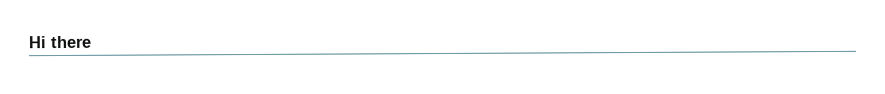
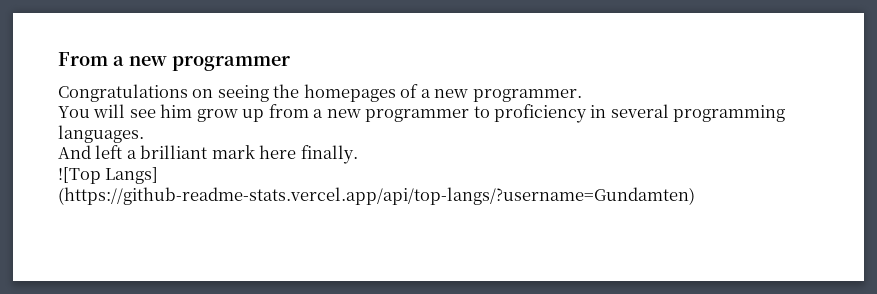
- Hi there
+ From a new programmer
+ Congratulations on seeing the homepages of a new programmer.
+ You will see him grow up from a new programmer to proficiency in several programming languages.
+ And left a brilliant mark here finally.
+ ![Top Langs]
+ (https://github-readme-stats.vercel.app/api/top-langs/?username=Gundamten)

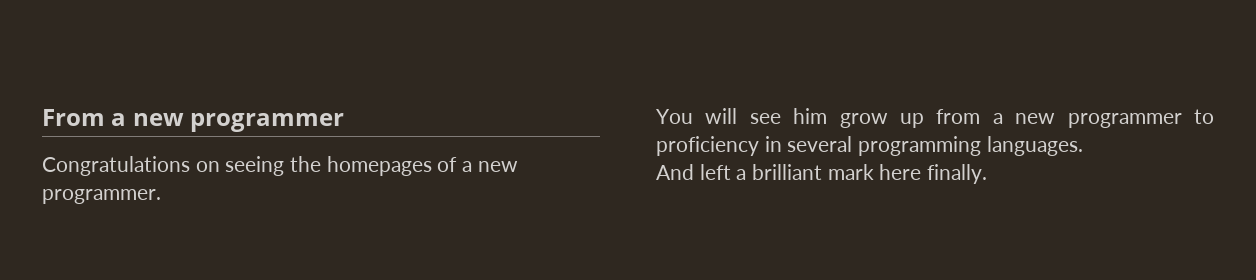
- ![Top Langs]
- (https://github-readme-stats.vercel.app/api/top-langs/?username=Gundamten)

